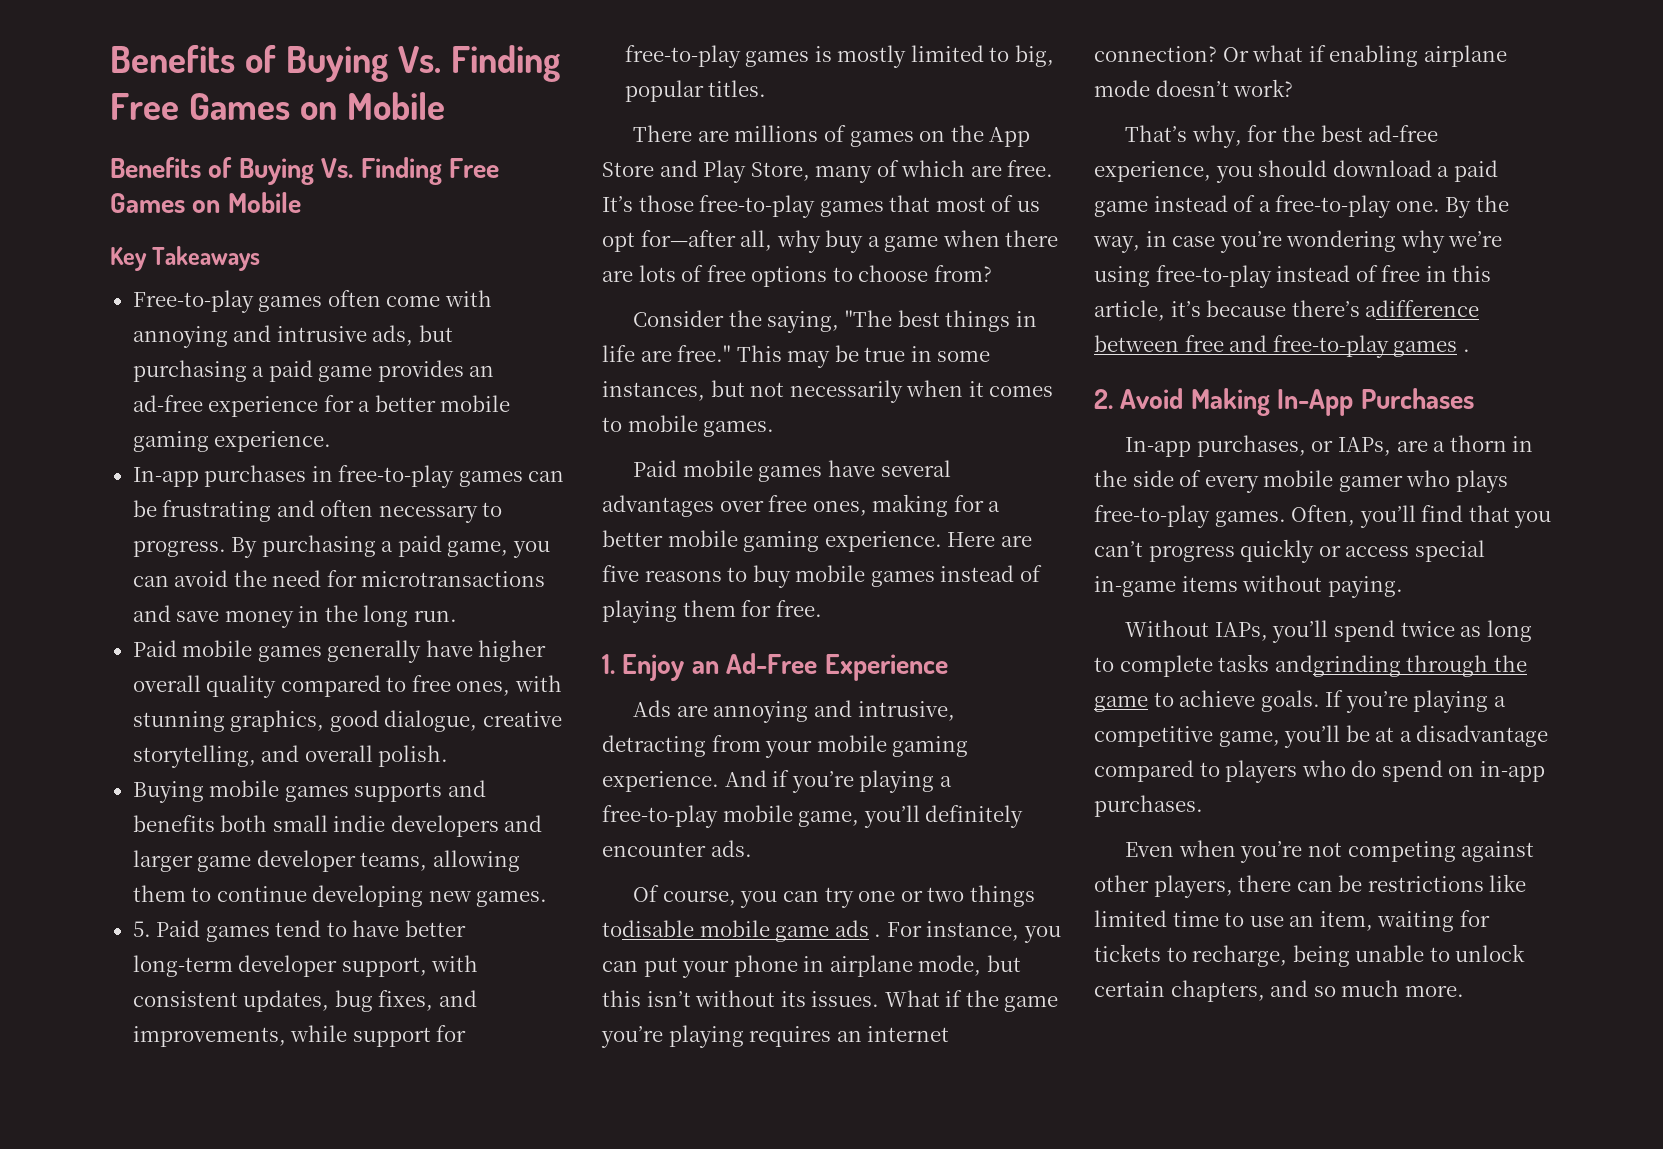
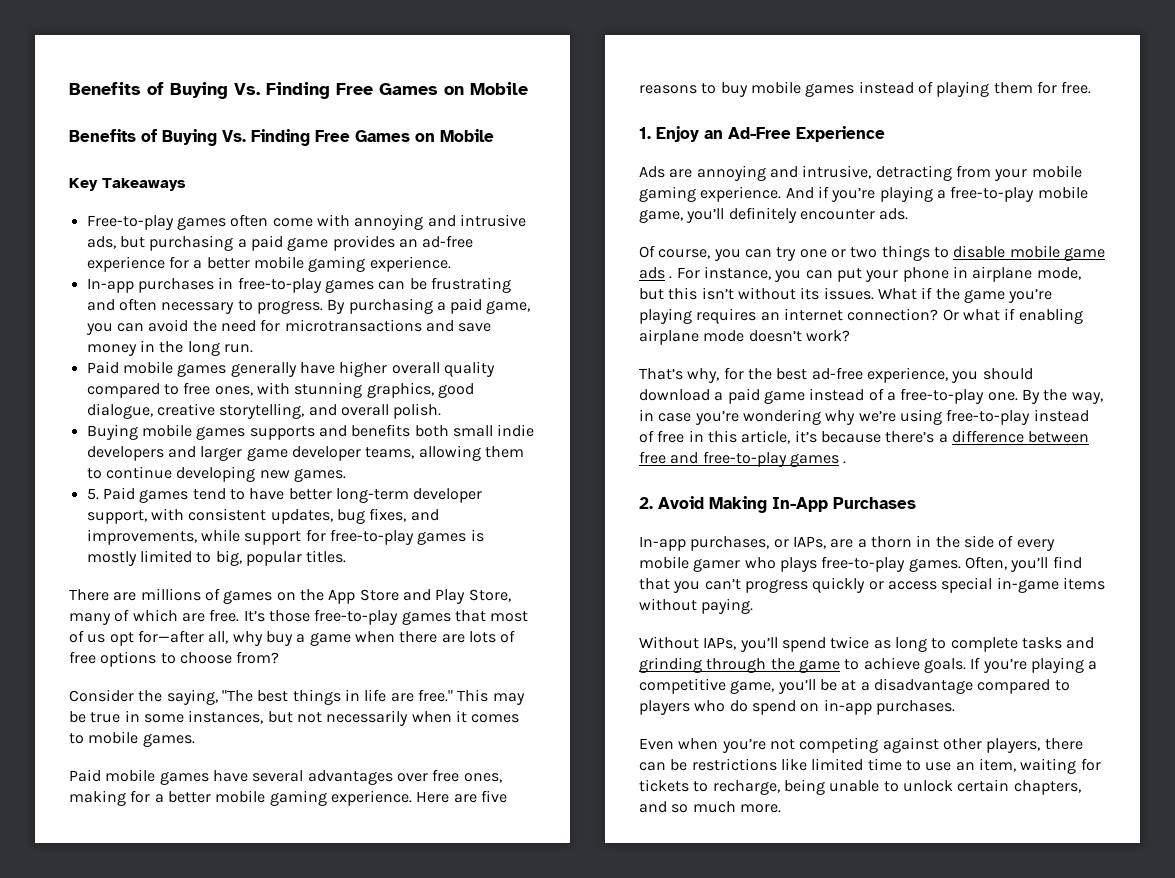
- Of course, you can try one or two things todisable mobile game ads .
+ Of course, you can try one or two things to disable mobile game ads .
- By the way, in case you’re wondering why we’re using free-to-play instead of free in this article, it’s because there’s adifference between free and free-to-play games .
+ By the way, in case you’re wondering why we’re using free-to-play instead of free in this article, it’s because there’s a difference between free and free-to-play games .
- Without IAPs, you’ll spend twice as long to complete tasks andgrinding through the game to achieve goals.
+ Without IAPs, you’ll spend twice as long to complete tasks and grinding through the game to achieve goals.

